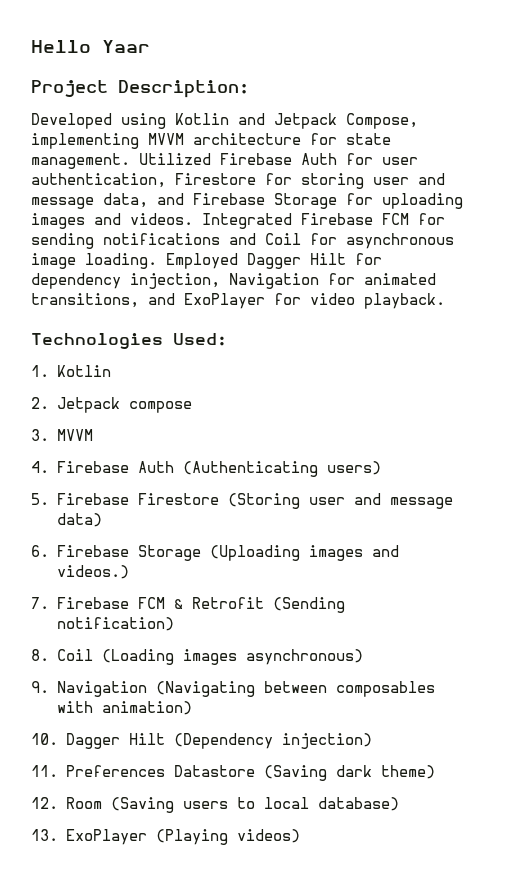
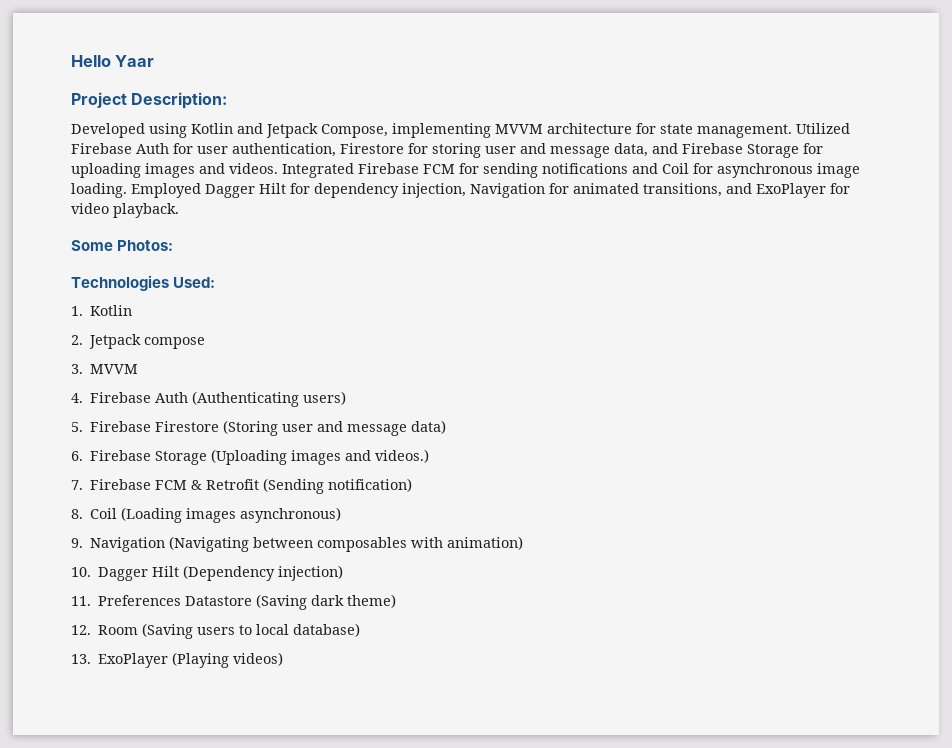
+ Some Photos:

